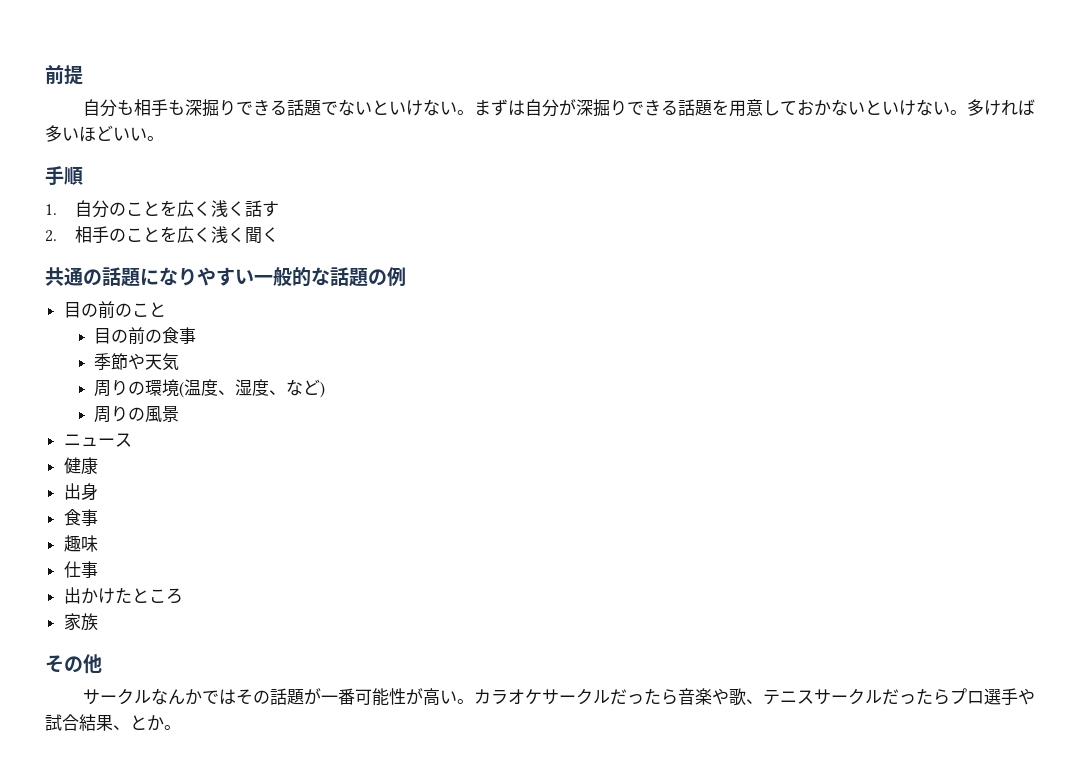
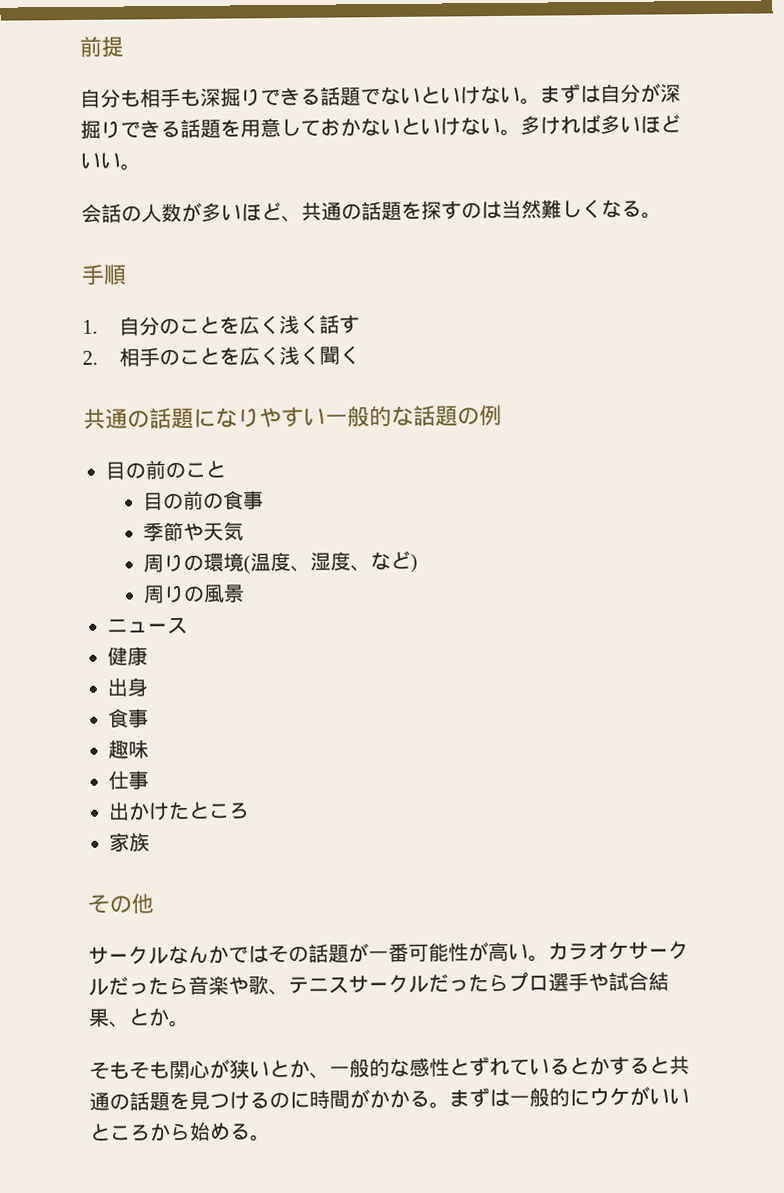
+ 会話の人数が多いほど、共通の話題を探すのは当然難しくなる。
+ そもそも関心が狭いとか、一般的な感性とずれているとかすると共通の話題を見つけるのに時間がかかる。まずは一般的にウケがいいところから始める。

